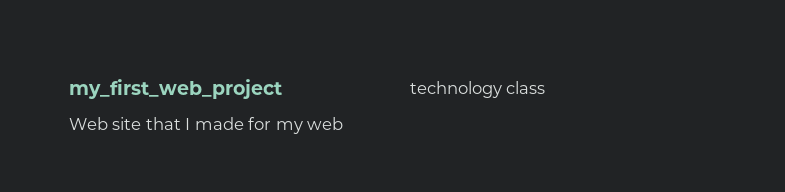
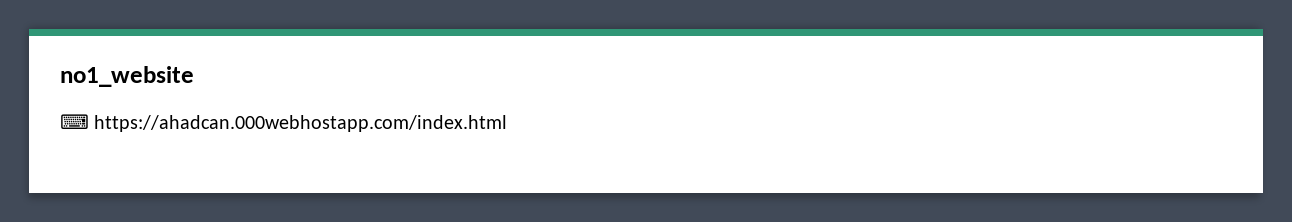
- my_first_web_project
- Web site that I made for my web technology class
+ no1_website
+ ⌨ https://ahadcan.000webhostapp.com/index.html

